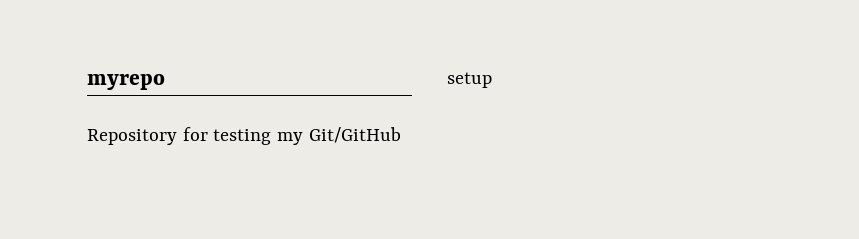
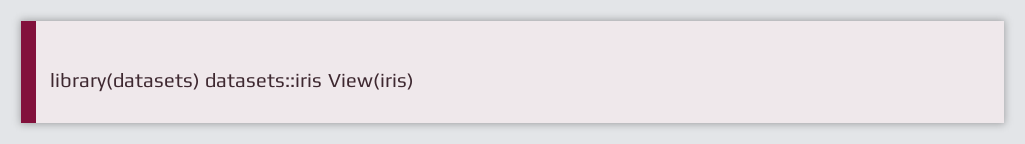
- myrepo
- Repository for testing my Git/GitHub setup
+ library(datasets) datasets::iris View(iris)

